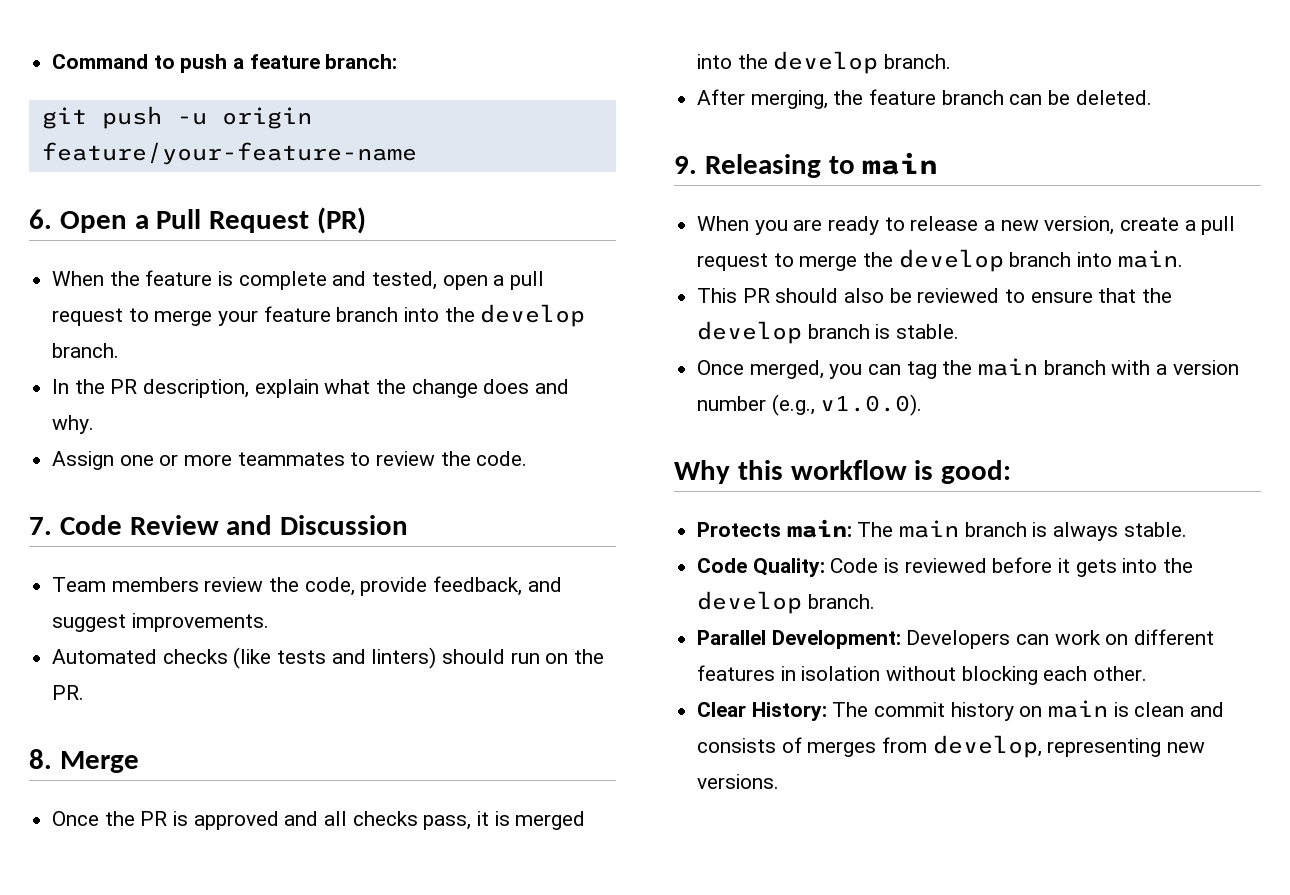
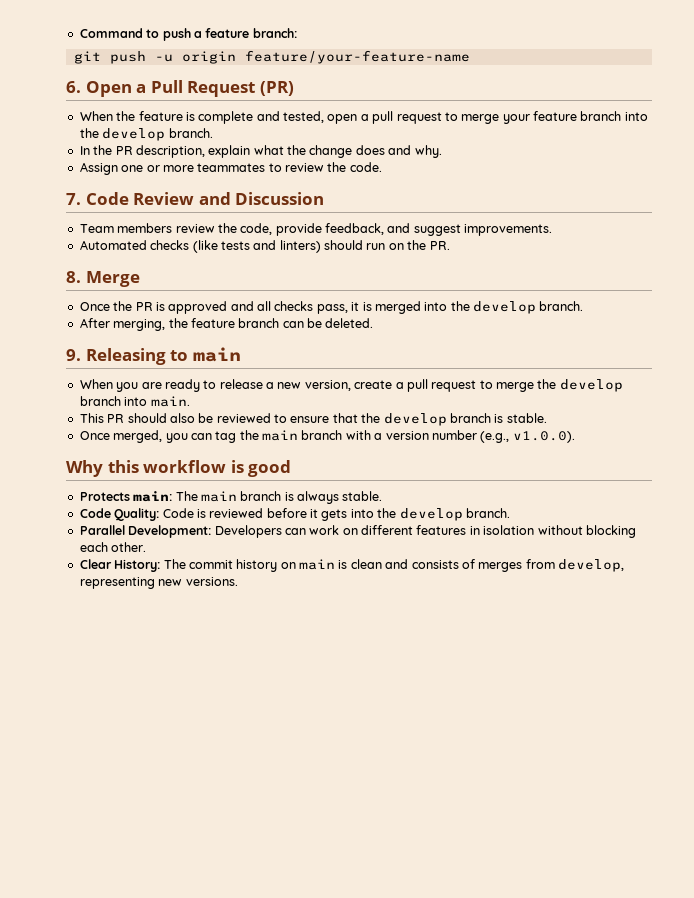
- Why this workflow is good:
+ Why this workflow is good

